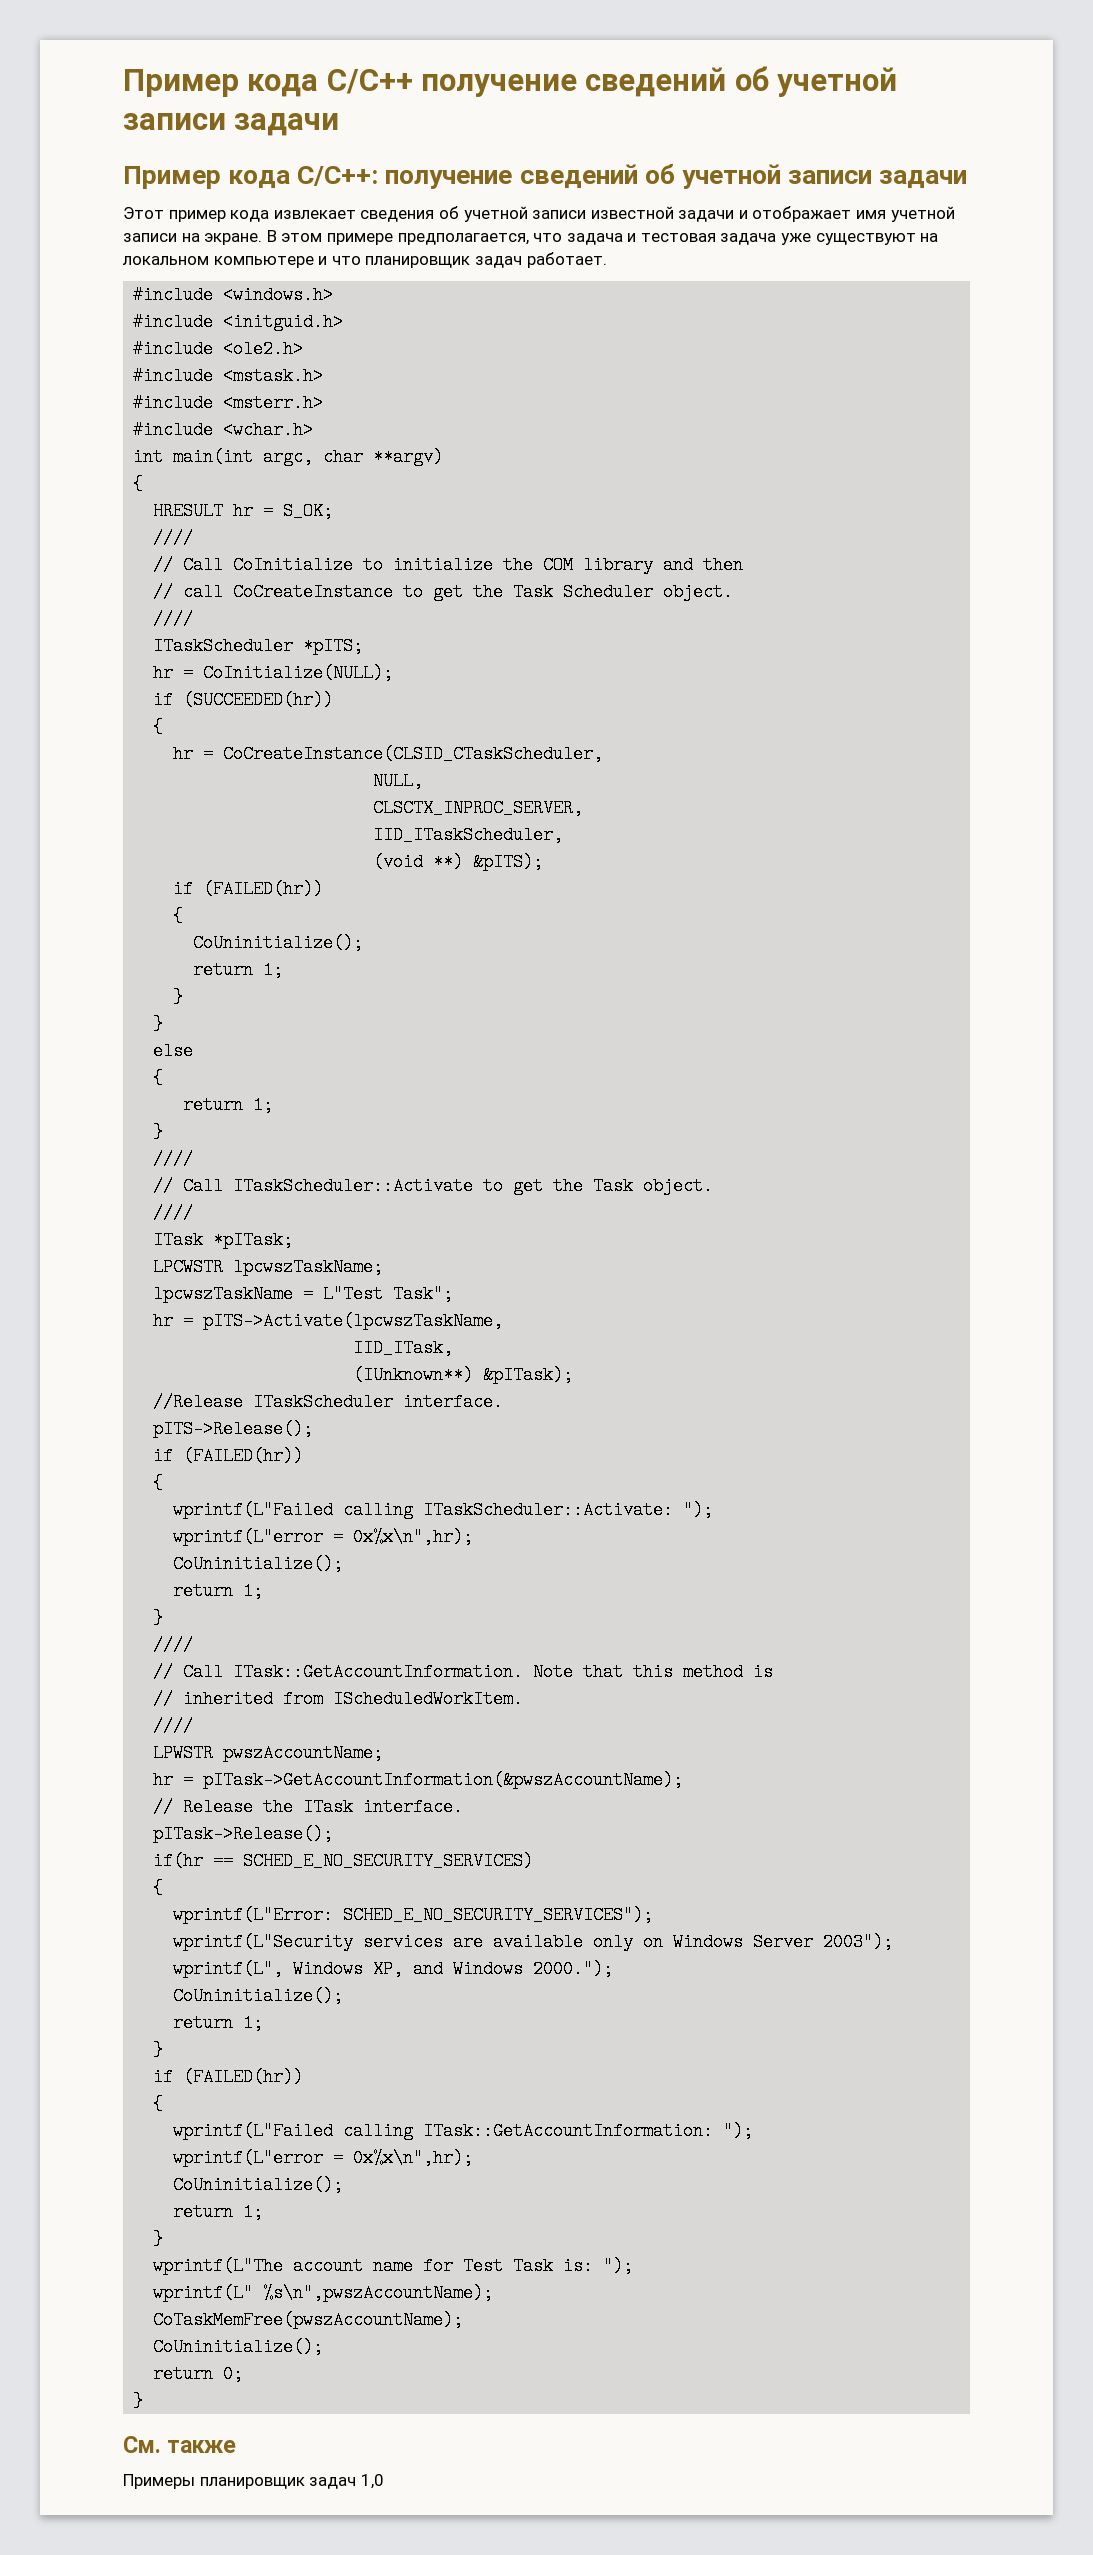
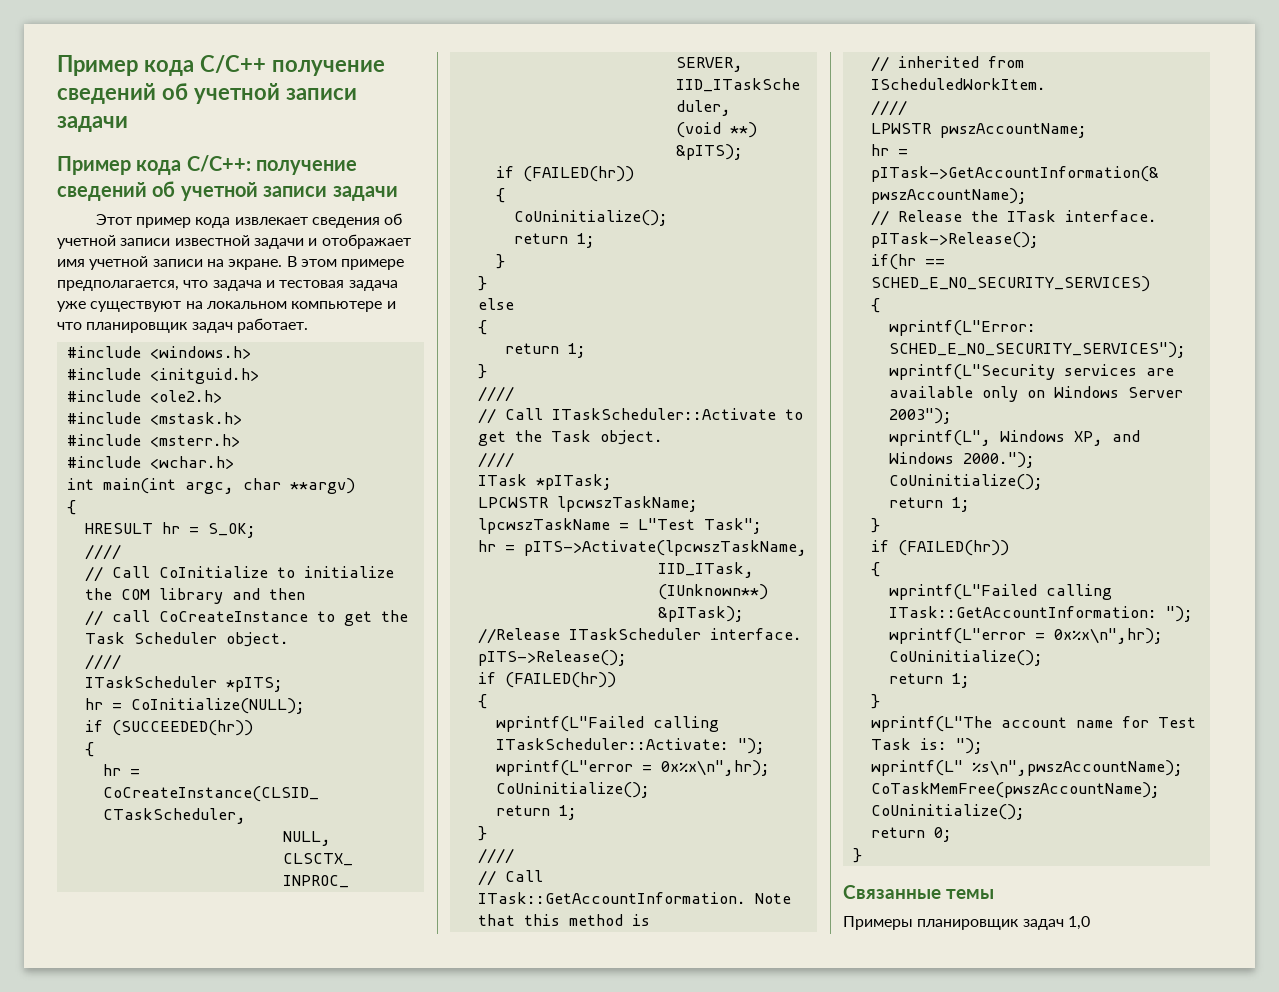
- См. также
+ Связанные темы

